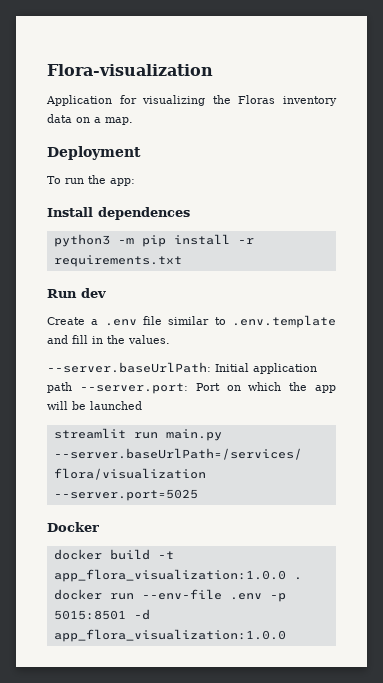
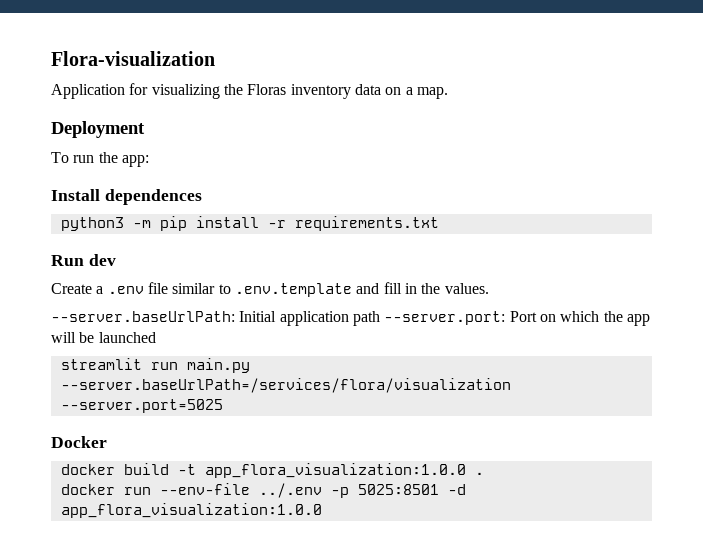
- docker run --env-file .env -p 5015:8501 -d app_flora_visualization:1.0.0
+ docker run --env-file ../.env -p 5025:8501 -d app_flora_visualization:1.0.0

